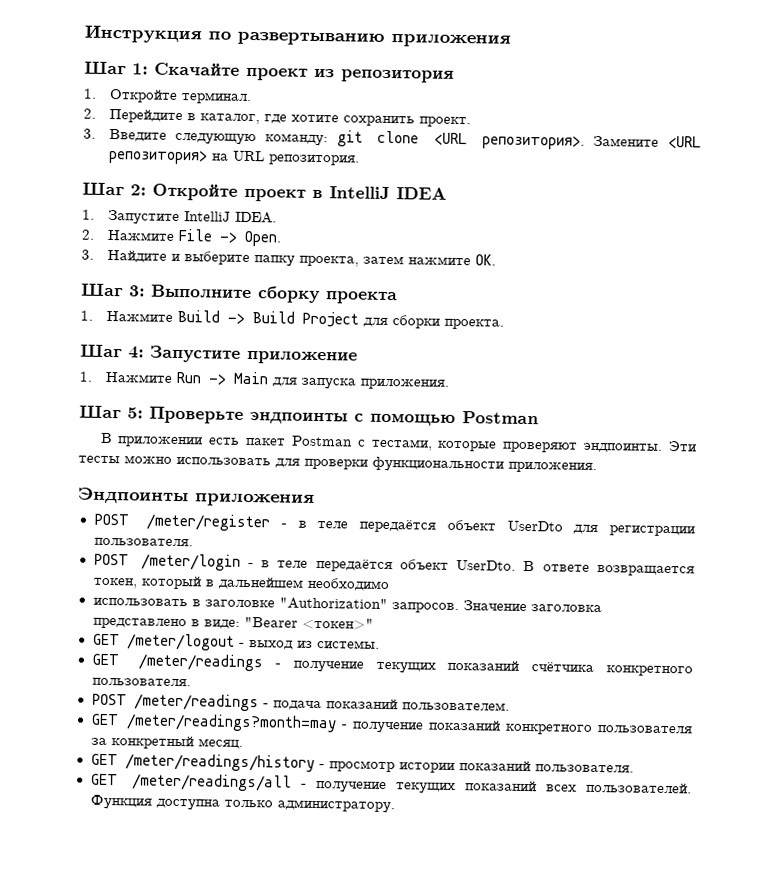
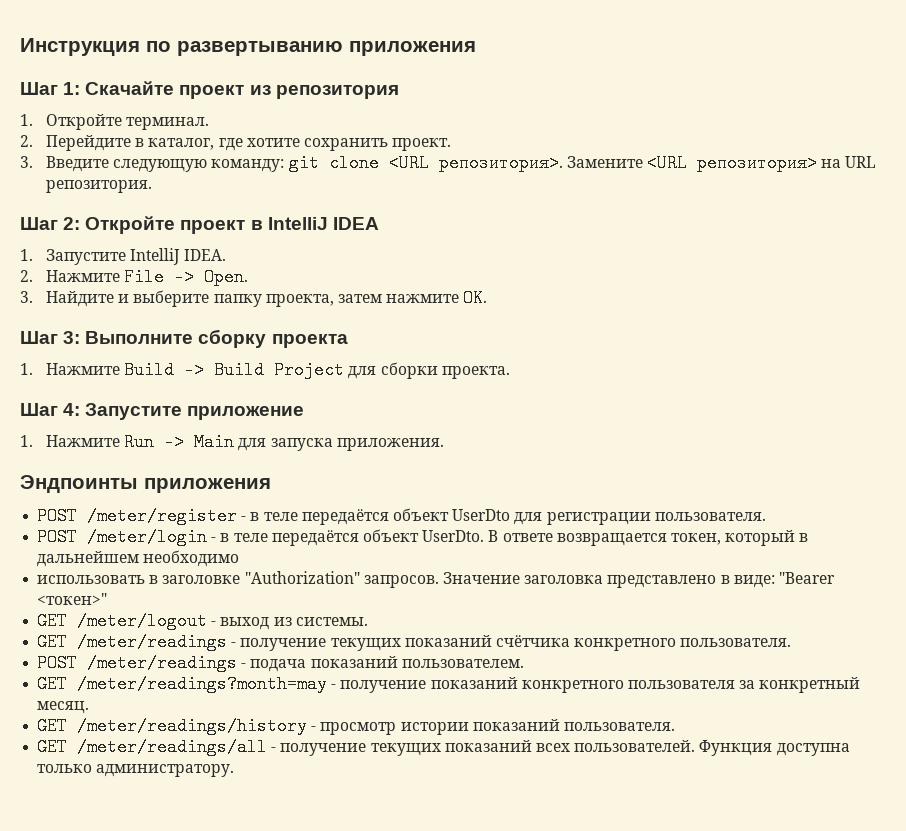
- Шаг 5: Проверьте эндпоинты с помощью Postman
- В приложении есть пакет Postman с тестами, которые проверяют эндпоинты. Эти тесты можно использовать для проверки функциональности приложения.

